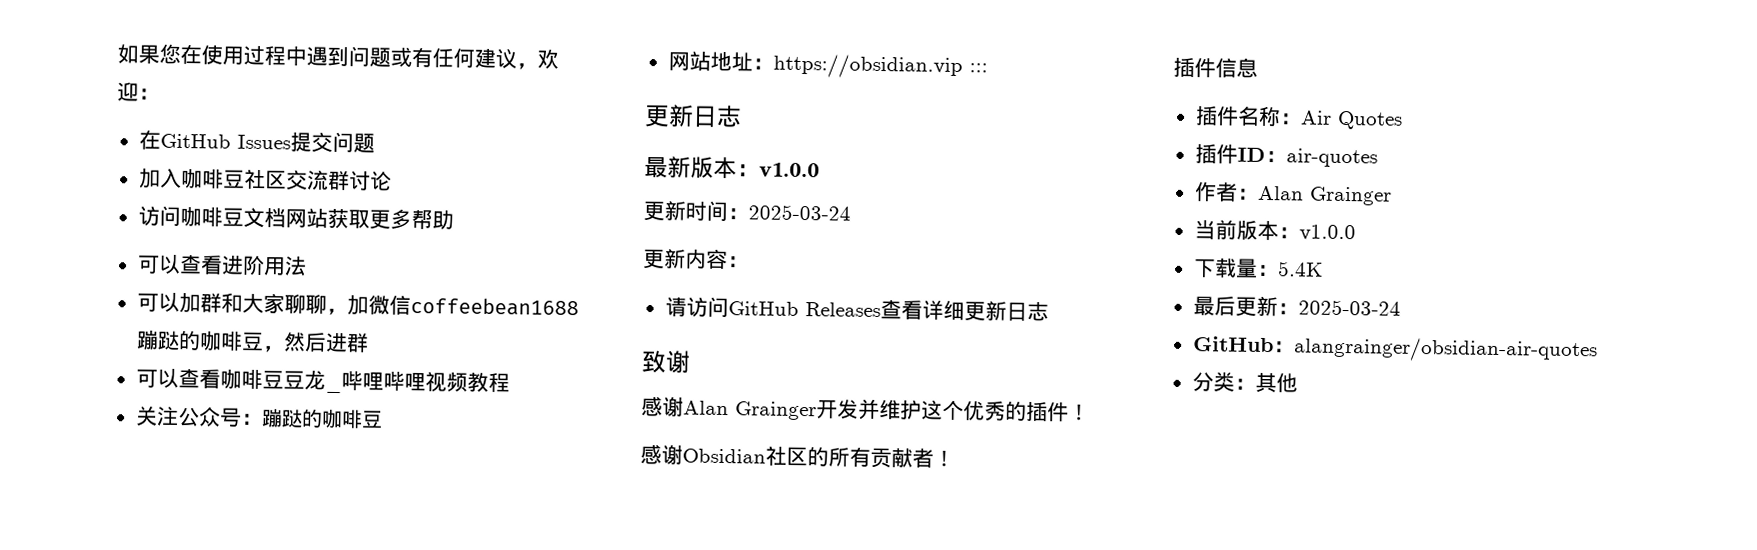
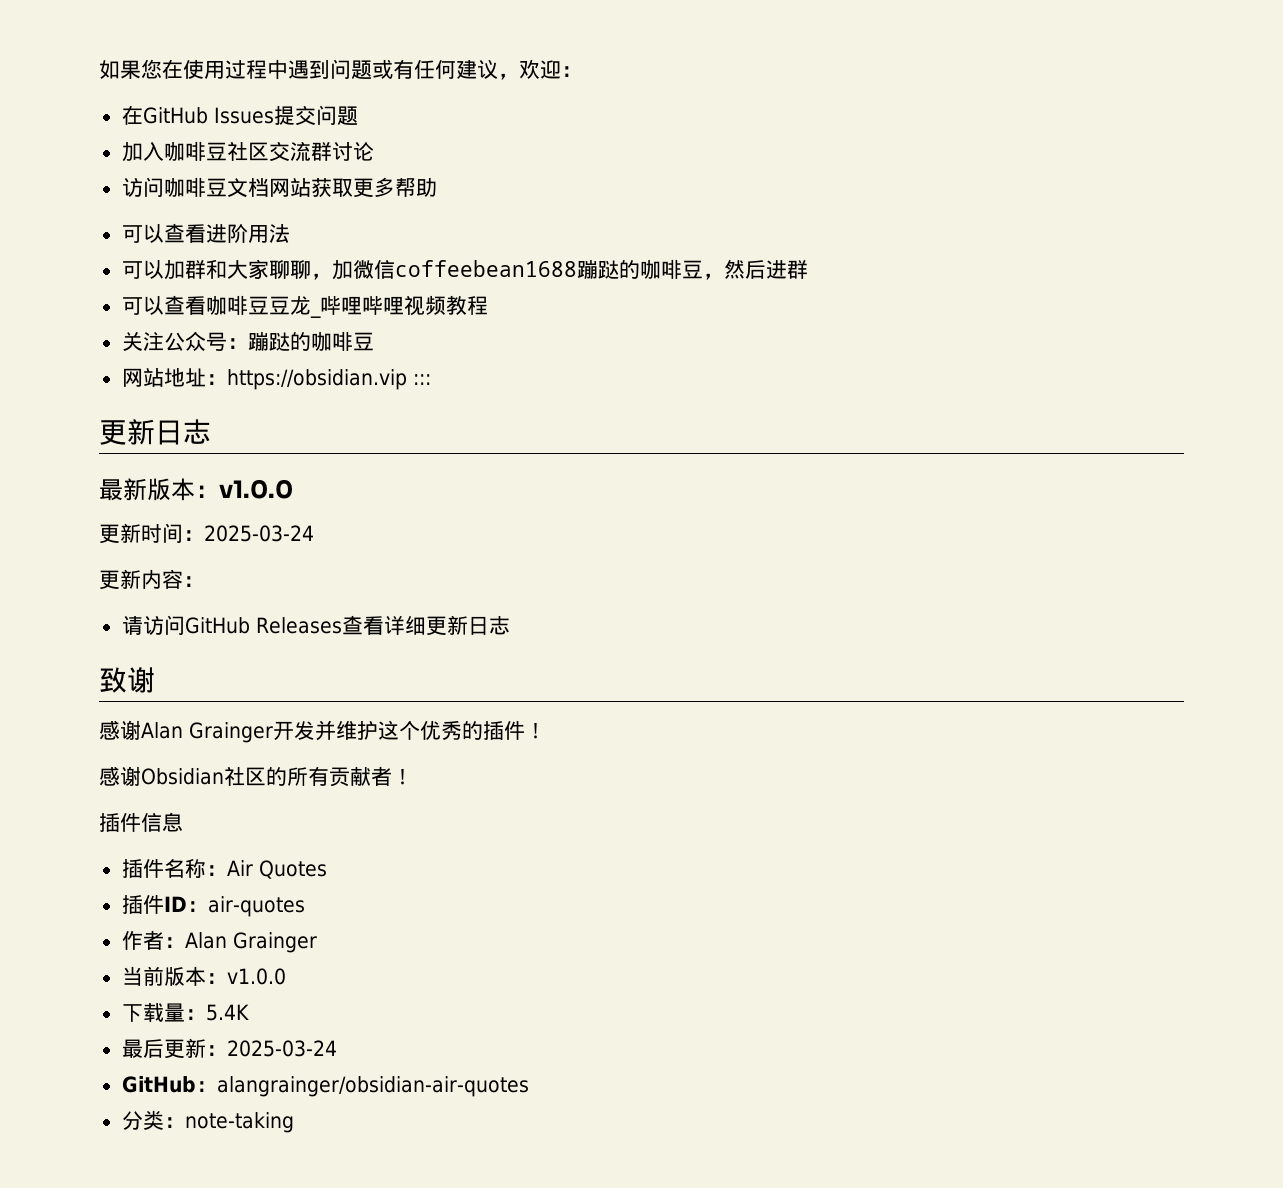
- 分类：其他
+ 分类：note-taking

